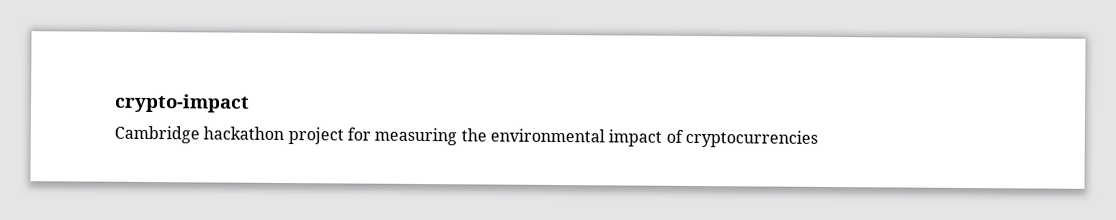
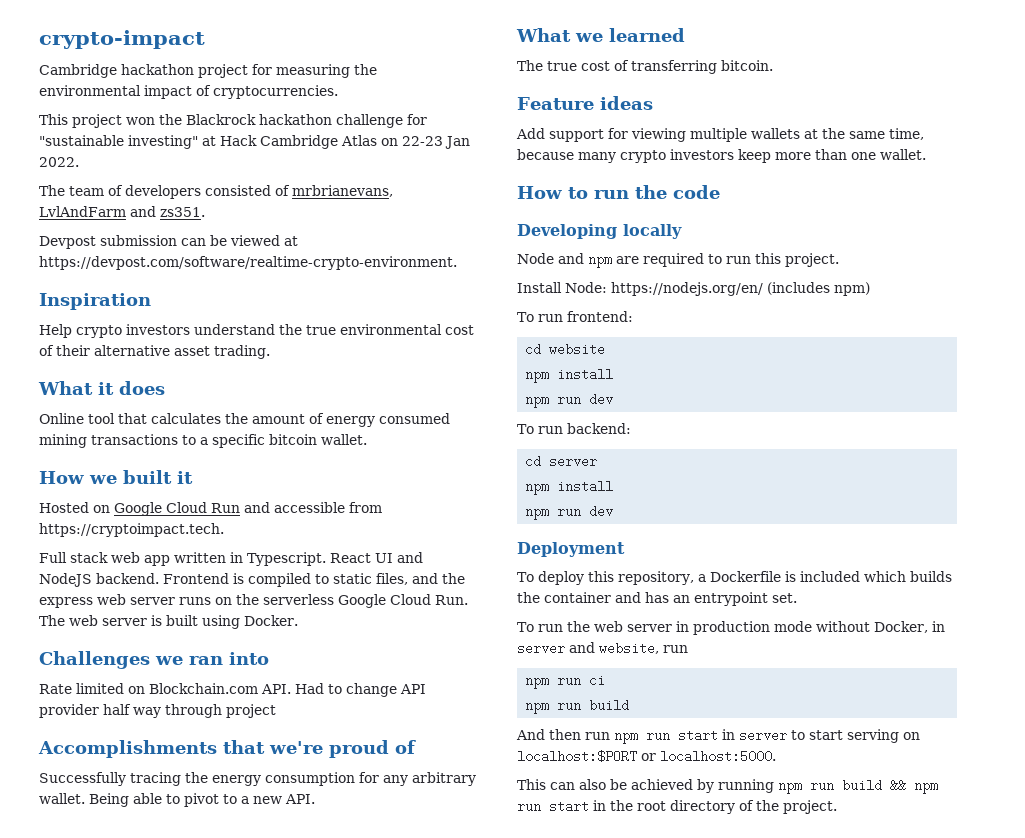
- Cambridge hackathon project for measuring the environmental impact of cryptocurrencies
+ Cambridge hackathon project for measuring the environmental impact of cryptocurrencies.
+ This project won the Blackrock hackathon challenge for "sustainable investing" at Hack Cambridge Atlas on 22-23 Jan 2022.
+ The team of developers consisted of mrbrianevans, LvlAndFarm and zs351.
+ Devpost submission can be viewed at https://devpost.com/software/realtime-crypto-environment.
+ Inspiration
+ Help crypto investors understand the true environmental cost of their alternative asset trading.
+ What it does
+ Online tool that calculates the amount of energy consumed mining transactions to a specific bitcoin wallet.
+ How we built it
+ Hosted on Google Cloud Run and accessible from https://cryptoimpact.tech.
+ Full stack web app written in Typescript. React UI and NodeJS backend. Frontend is compiled to static files, and the express web server runs on the serverless Google Cloud Run. The web server is built using Docker.
+ Challenges we ran into
+ Rate limited on Blockchain.com API. Had to change API provider half way through project
+ Accomplishments that we're proud of
+ Successfully tracing the energy consumption for any arbitrary wallet. Being able to pivot to a new API.
+ What we learned
+ The true cost of transferring bitcoin.
+ Feature ideas
+ Add support for viewing multiple wallets at the same time, because many crypto investors keep more than one wallet.
+ How to run the code
+ Developing locally
+ Node and npm are required to run this project.
+ Install Node: https://nodejs.org/en/ (includes npm)
+ To run frontend:
+ cd website
+ npm install
+ npm run dev
+ To run backend:
+ cd server
+ npm install
+ npm run dev
+ Deployment
+ To deploy this repository, a Dockerfile is included which builds the container and has an entrypoint set.
+ To run the web server in production mode without Docker, in server and website, run
+ npm run ci
+ npm run build
+ And then run npm run start in server to start serving on localhost:$PORT or localhost:5000.
+ This can also be achieved by running npm run build && npm run start in the root directory of the project.

